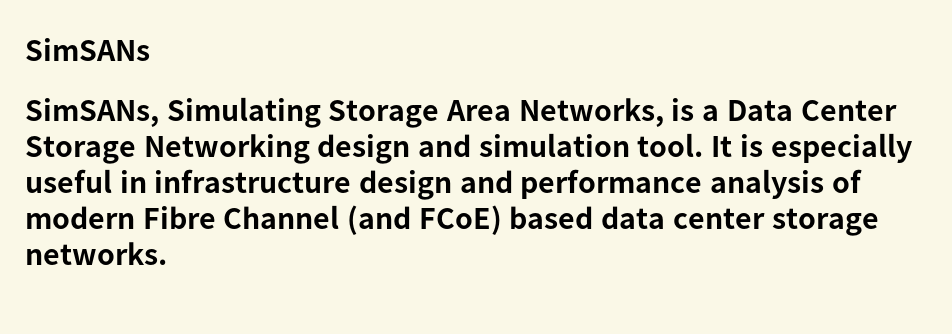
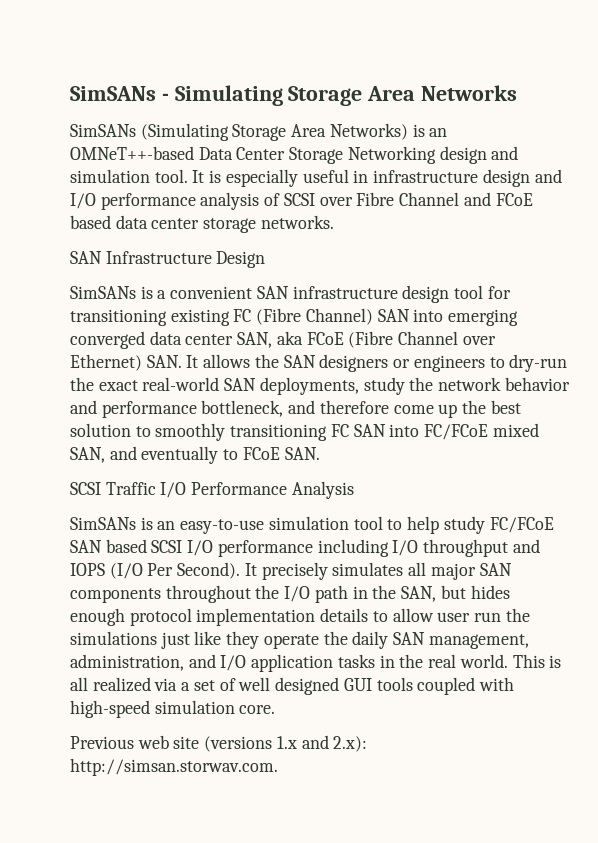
- SimSANs
- SimSANs, Simulating Storage Area Networks, is a Data Center Storage Networking design and simulation tool.
+ SimSANs - Simulating Storage Area Networks
+ SimSANs (Simulating Storage Area Networks) is an OMNeT++-based Data Center Storage Networking design and simulation tool.
- It is especially useful in infrastructure design and performance analysis of modern Fibre Channel (and FCoE) based data center storage networks.
+ It is especially useful in infrastructure design and I/O performance analysis of SCSI over Fibre Channel and FCoE based data center storage networks.
+ SAN Infrastructure Design
+ SimSANs is a convenient SAN infrastructure design tool for transitioning existing FC (Fibre Channel) SAN into emerging converged data center SAN, aka FCoE (Fibre Channel over Ethernet) SAN. It allows the SAN designers or engineers to dry-run the exact real-world SAN deployments, study the network behavior and performance bottleneck, and therefore come up the best solution to smoothly transitioning FC SAN into FC/FCoE mixed SAN, and eventually to FCoE SAN.
+ SCSI Traffic I/O Performance Analysis
+ SimSANs is an easy-to-use simulation tool to help study FC/FCoE SAN based SCSI I/O performance including I/O throughput and IOPS (I/O Per Second). It precisely simulates all major SAN components throughout the I/O path in the SAN, but hides enough protocol implementation details to allow user run the simulations just like they operate the daily SAN management, administration, and I/O application tasks in the real world. This is all realized via a set of well designed GUI tools coupled with high-speed simulation core.
+ Previous web site (versions 1.x and 2.x): http://simsan.storwav.com.

